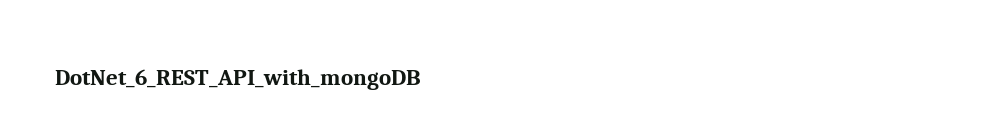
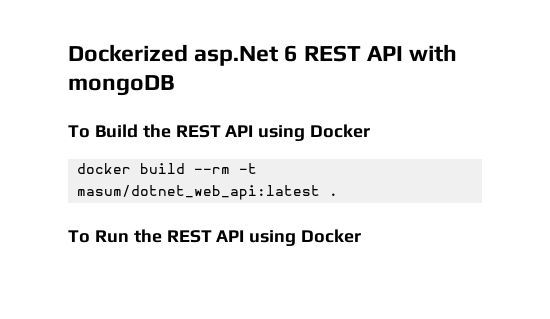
- DotNet_6_REST_API_with_mongoDB
+ Dockerized asp.Net 6 REST API with mongoDB
+ To Build the REST API using Docker
+ docker build --rm -t masum/dotnet_web_api:latest .
+ To Run the REST API using Docker

